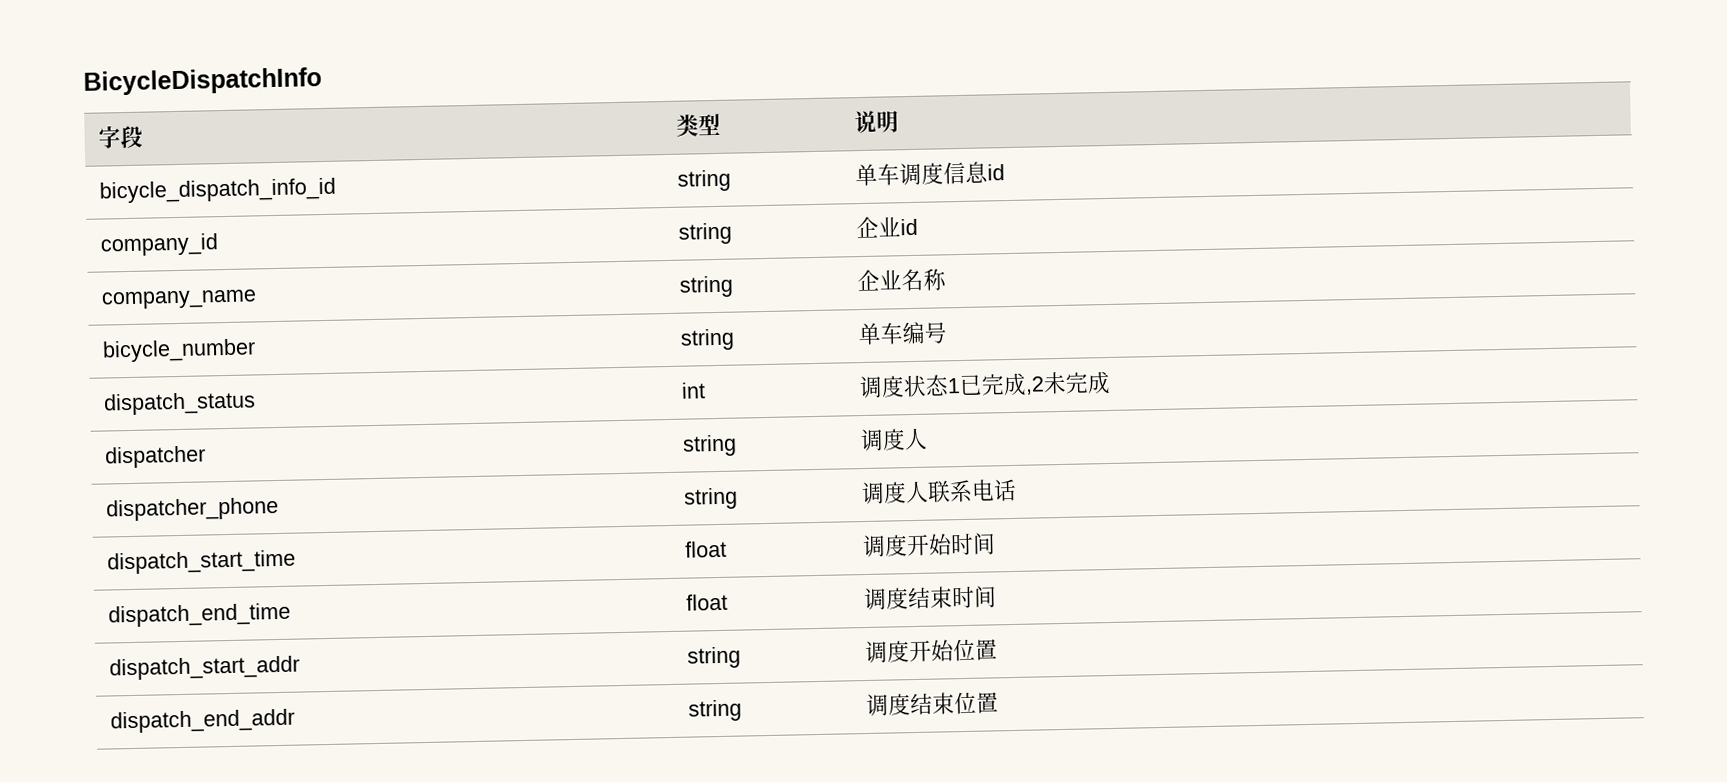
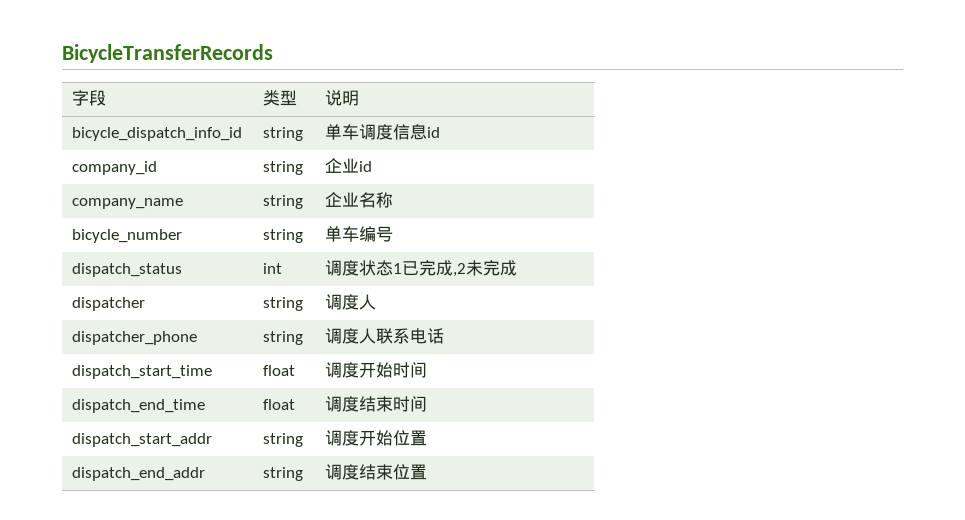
- BicycleDispatchInfo
+ BicycleTransferRecords

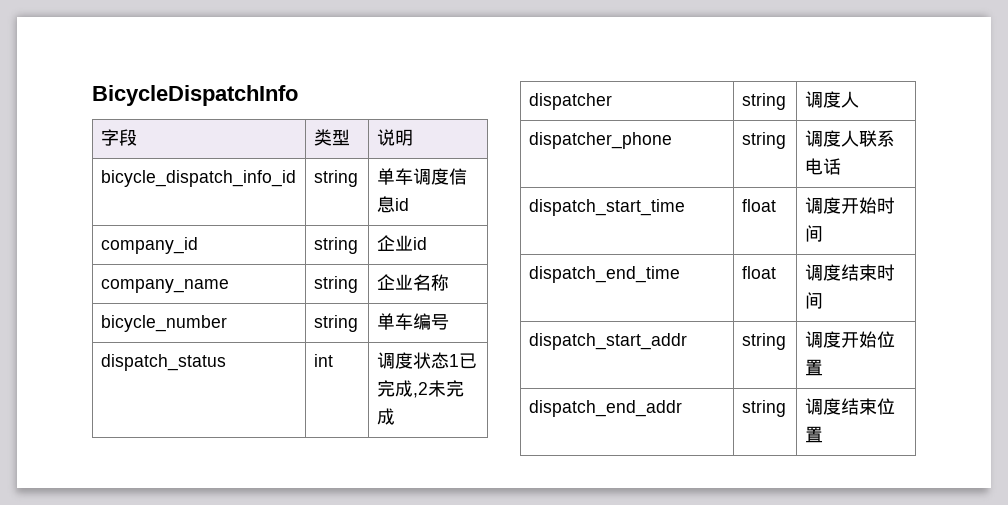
- BicycleTransferRecords
+ BicycleDispatchInfo

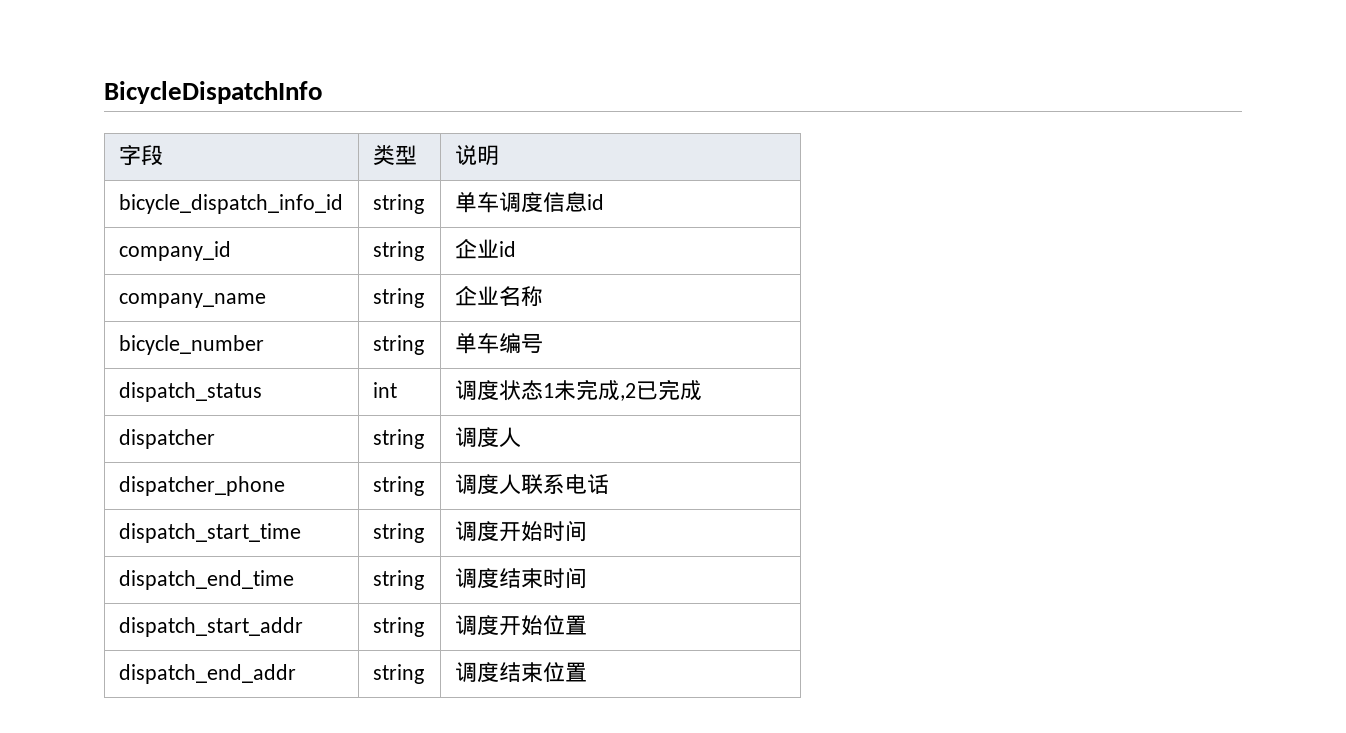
- dispatch_status | int | 调度状态1已完成,2未完成
+ dispatch_status | int | 调度状态1未完成,2已完成
- dispatch_start_time | float | 调度开始时间
+ dispatch_start_time | string | 调度开始时间
- dispatch_end_time | float | 调度结束时间
+ dispatch_end_time | string | 调度结束时间

